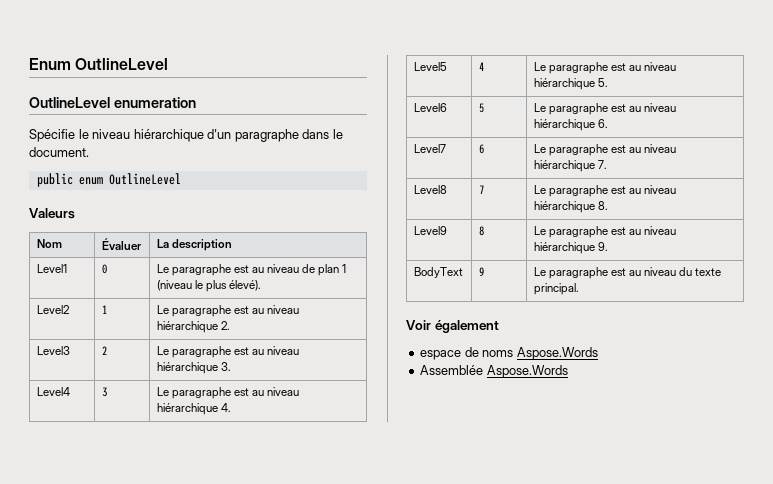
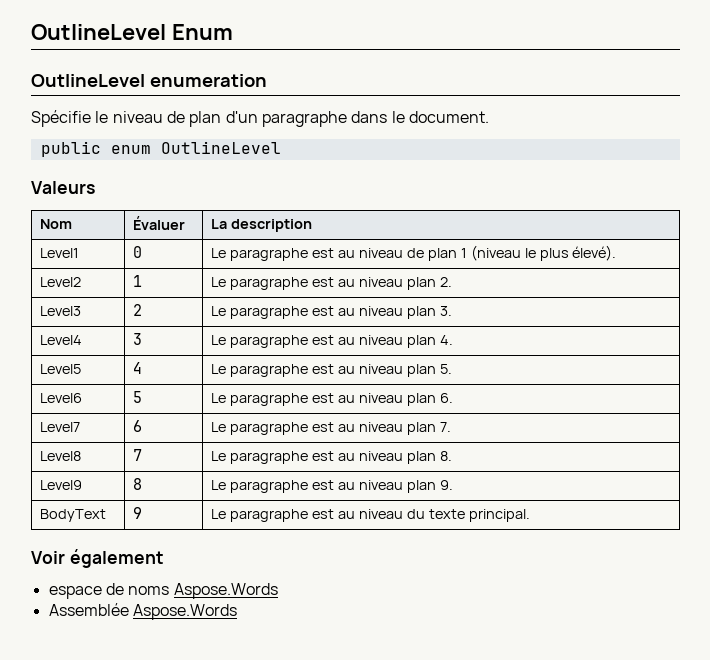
- Enum OutlineLevel
+ OutlineLevel Enum
- Spécifie le niveau hiérarchique d'un paragraphe dans le document.
+ Spécifie le niveau de plan d'un paragraphe dans le document.
- Level2 | 1 | Le paragraphe est au niveau hiérarchique 2.
+ Level2 | 1 | Le paragraphe est au niveau plan 2.
- Level3 | 2 | Le paragraphe est au niveau hiérarchique 3.
+ Level3 | 2 | Le paragraphe est au niveau plan 3.
- Level4 | 3 | Le paragraphe est au niveau hiérarchique 4.
+ Level4 | 3 | Le paragraphe est au niveau plan 4.
- Level5 | 4 | Le paragraphe est au niveau hiérarchique 5.
+ Level5 | 4 | Le paragraphe est au niveau plan 5.
- Level6 | 5 | Le paragraphe est au niveau hiérarchique 6.
+ Level6 | 5 | Le paragraphe est au niveau plan 6.
- Level7 | 6 | Le paragraphe est au niveau hiérarchique 7.
+ Level7 | 6 | Le paragraphe est au niveau plan 7.
- Level8 | 7 | Le paragraphe est au niveau hiérarchique 8.
+ Level8 | 7 | Le paragraphe est au niveau plan 8.
- Level9 | 8 | Le paragraphe est au niveau hiérarchique 9.
+ Level9 | 8 | Le paragraphe est au niveau plan 9.

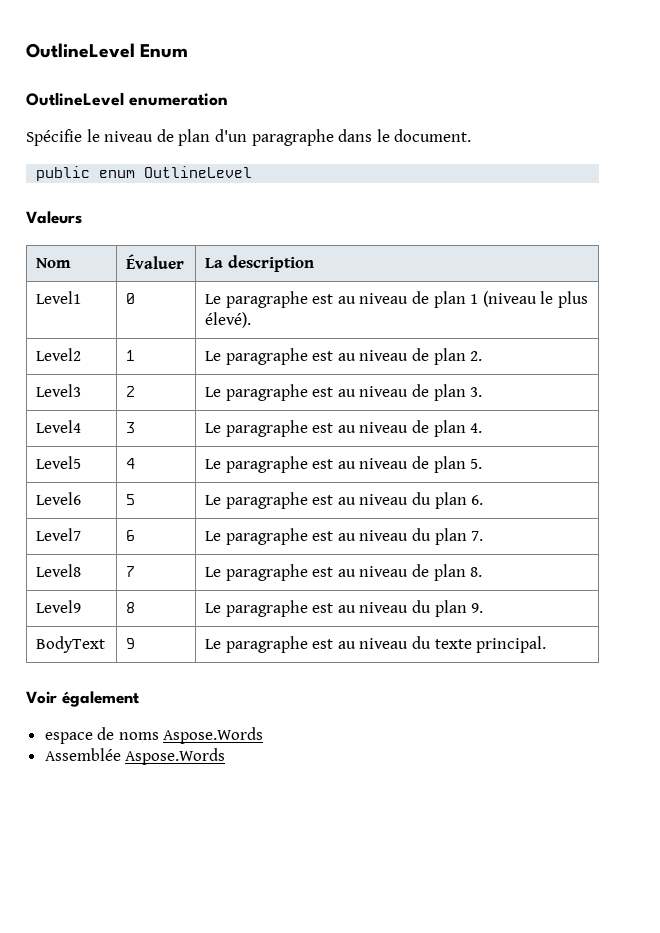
- Level2 | 1 | Le paragraphe est au niveau plan 2.
+ Level2 | 1 | Le paragraphe est au niveau de plan 2.
- Level3 | 2 | Le paragraphe est au niveau plan 3.
+ Level3 | 2 | Le paragraphe est au niveau de plan 3.
- Level4 | 3 | Le paragraphe est au niveau plan 4.
+ Level4 | 3 | Le paragraphe est au niveau de plan 4.
- Level5 | 4 | Le paragraphe est au niveau plan 5.
+ Level5 | 4 | Le paragraphe est au niveau de plan 5.
- Level6 | 5 | Le paragraphe est au niveau plan 6.
+ Level6 | 5 | Le paragraphe est au niveau du plan 6.
- Level7 | 6 | Le paragraphe est au niveau plan 7.
+ Level7 | 6 | Le paragraphe est au niveau du plan 7.
- Level8 | 7 | Le paragraphe est au niveau plan 8.
+ Level8 | 7 | Le paragraphe est au niveau de plan 8.
- Level9 | 8 | Le paragraphe est au niveau plan 9.
+ Level9 | 8 | Le paragraphe est au niveau du plan 9.

